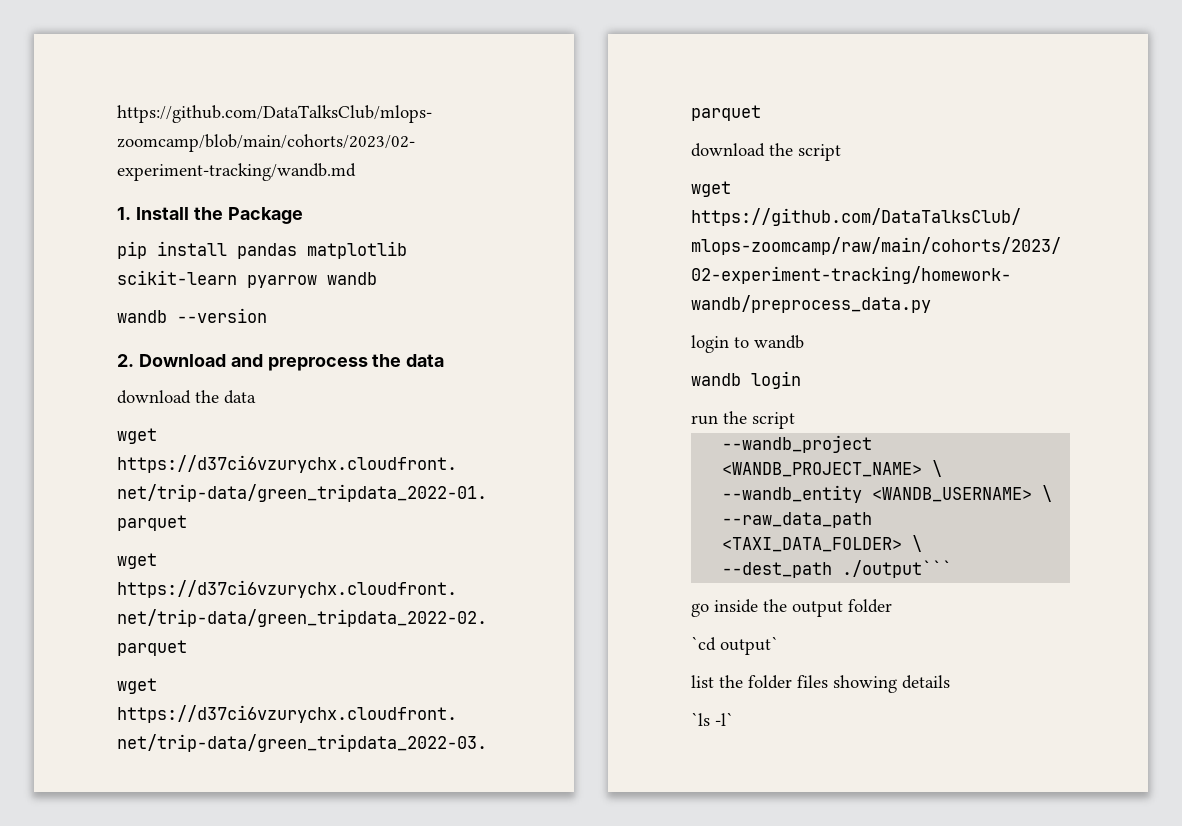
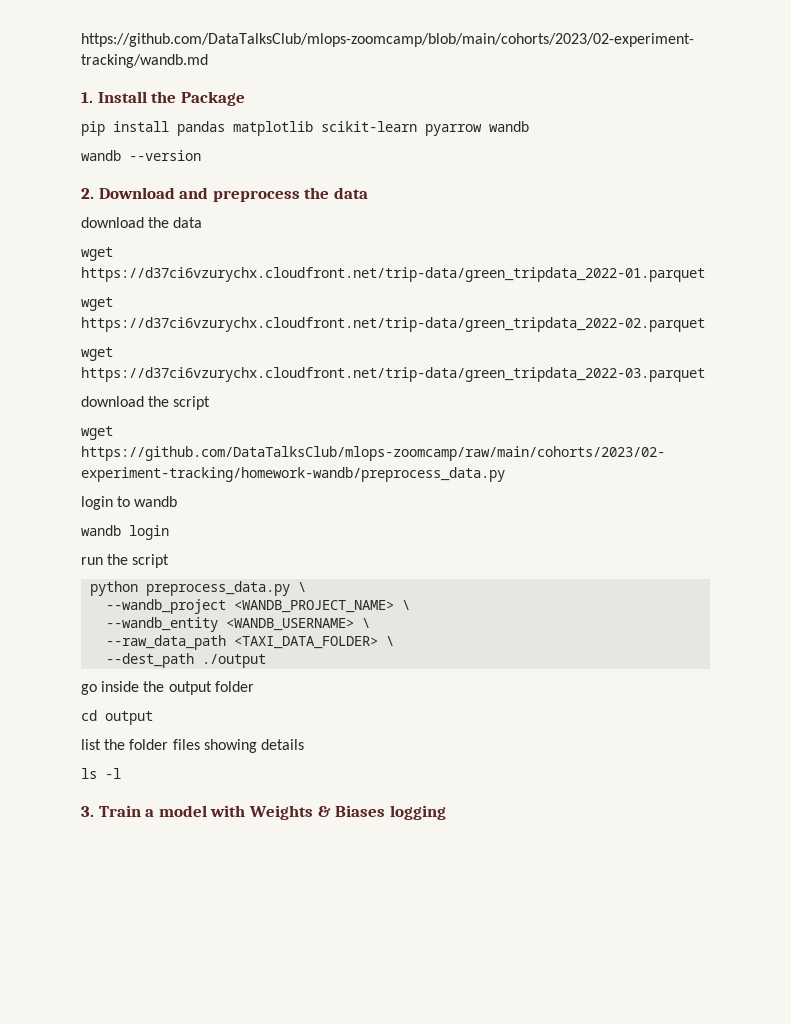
+ python preprocess_data.py \
- --dest_path ./output```
+ --dest_path ./output
- `cd output`
+ cd output
- `ls -l`
+ ls -l
+ 3. Train a model with Weights & Biases logging

